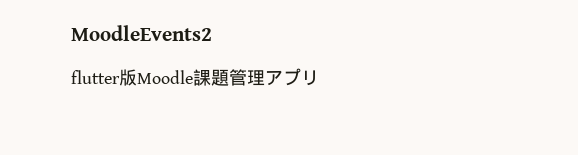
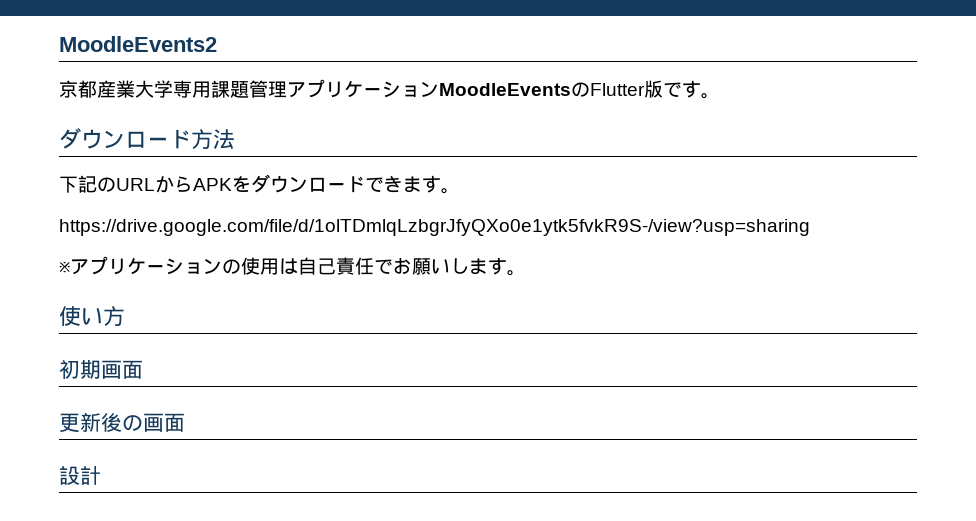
- flutter版Moodle課題管理アプリ
+ 京都産業大学専用課題管理アプリケーションMoodleEventsのFlutter版です。
+ ダウンロード方法
+ 下記のURLからAPKをダウンロードできます。
+ https://drive.google.com/file/d/1olTDmlqLzbgrJfyQXo0e1ytk5fvkR9S-/view?usp=sharing
+ ※アプリケーションの使用は自己責任でお願いします。
+ 使い方
+ 初期画面
+ 更新後の画面
+ 設計

